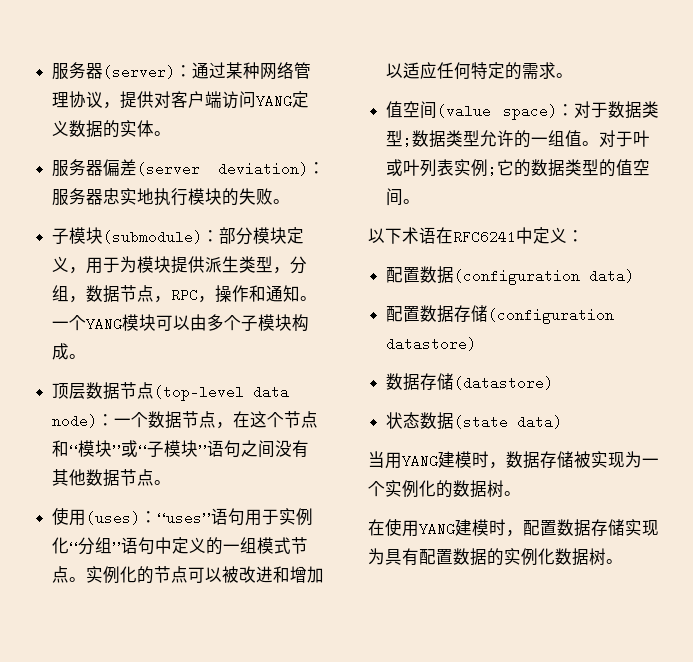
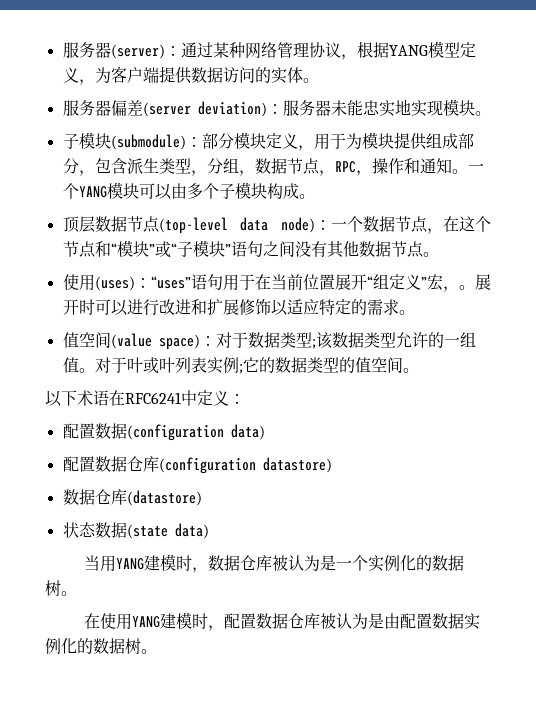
- 服务器(server)：通过某种网络管理协议，提供对客户端访问YANG定义数据的实体。
+ 服务器(server)：通过某种网络管理协议，根据YANG模型定义，为客户端提供数据访问的实体。
- 服务器偏差(server deviation)：服务器忠实地执行模块的失败。
+ 服务器偏差(server deviation)：服务器未能忠实地实现模块。
- 子模块(submodule)：部分模块定义，用于为模块提供派生类型，分组，数据节点，RPC，操作和通知。
+ 子模块(submodule)：部分模块定义，用于为模块提供组成部分，包含派生类型，分组，数据节点，RPC，操作和通知。
- 使用(uses)：“uses”语句用于实例化“分组”语句中定义的一组模式节点。实例化的节点可以被改进和增加以适应任何特定的需求。
+ 使用(uses)：“uses”语句用于在当前位置展开“组定义”宏，。展开时可以进行改进和扩展修饰以适应特定的需求。
- 值空间(value space)：对于数据类型;数据类型允许的一组值。
+ 值空间(value space)：对于数据类型;该数据类型允许的一组值。
- 配置数据存储(configuration datastore)
+ 配置数据仓库(configuration datastore)
- 数据存储(datastore)
+ 数据仓库(datastore)
- 当用YANG建模时，数据存储被实现为一个实例化的数据树。
+ 当用YANG建模时，数据仓库被认为是一个实例化的数据树。
- 在使用YANG建模时，配置数据存储实现为具有配置数据的实例化数据树。
+ 在使用YANG建模时，配置数据仓库被认为是由配置数据实例化的数据树。

